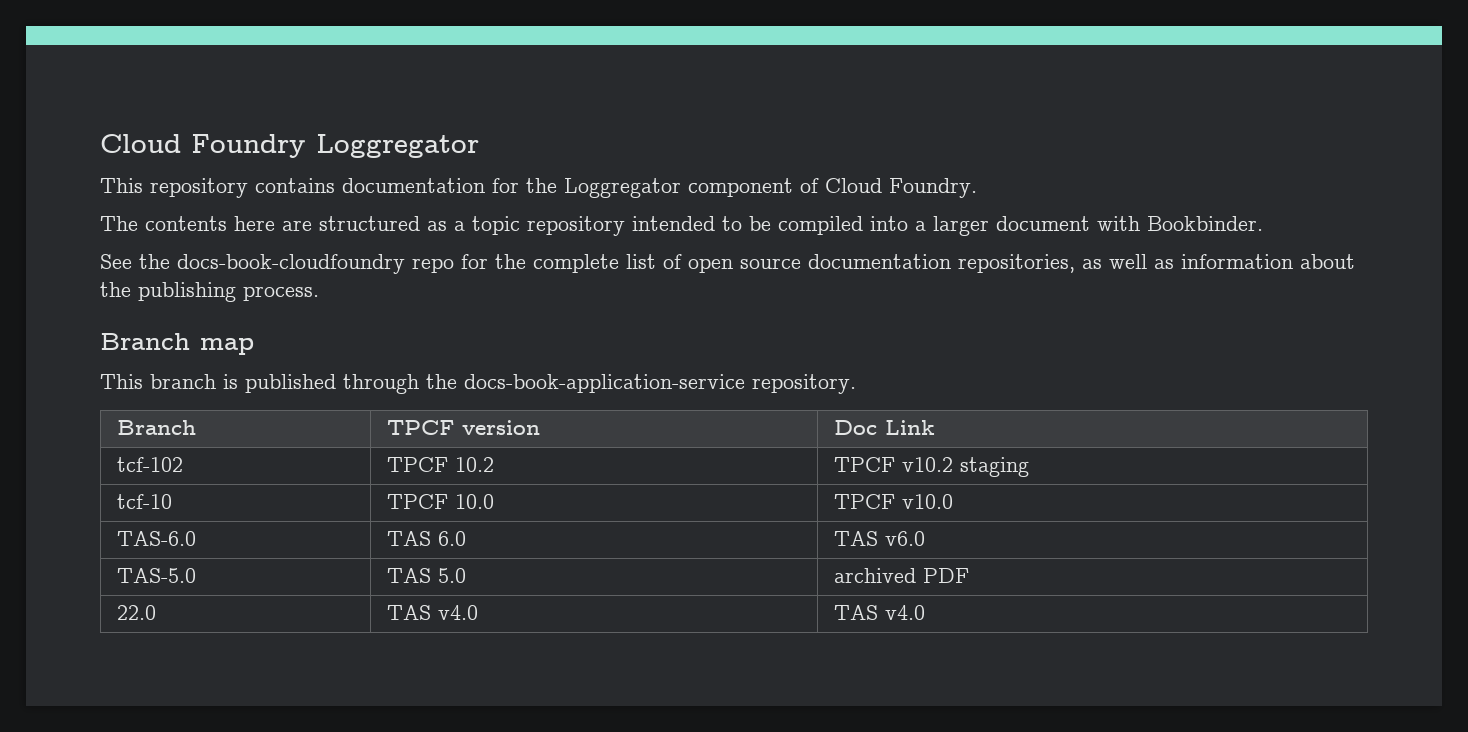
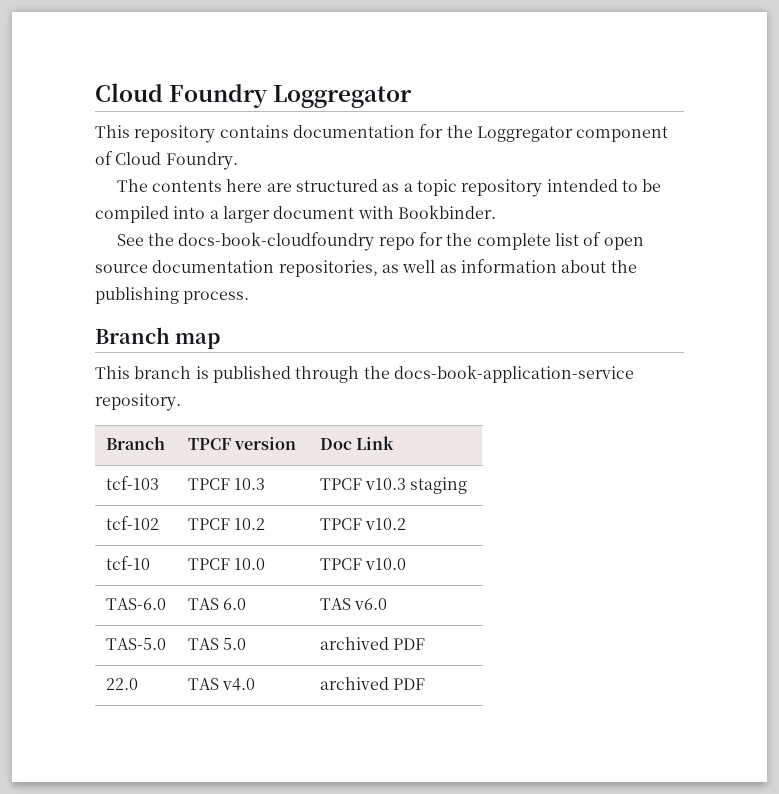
+ tcf-103 | TPCF 10.3 | TPCF v10.3 staging
- tcf-102 | TPCF 10.2 | TPCF v10.2 staging
+ tcf-102 | TPCF 10.2 | TPCF v10.2
- 22.0 | TAS v4.0 | TAS v4.0
+ 22.0 | TAS v4.0 | archived PDF

